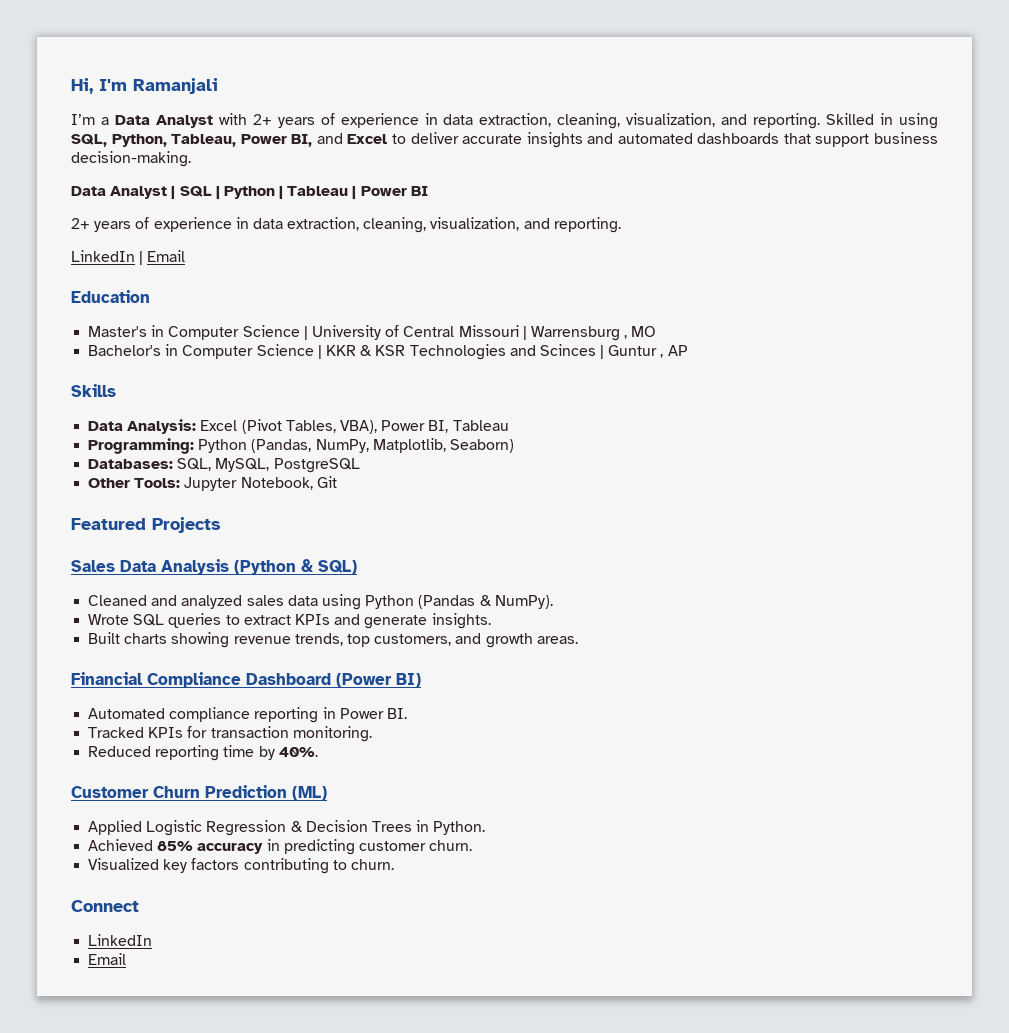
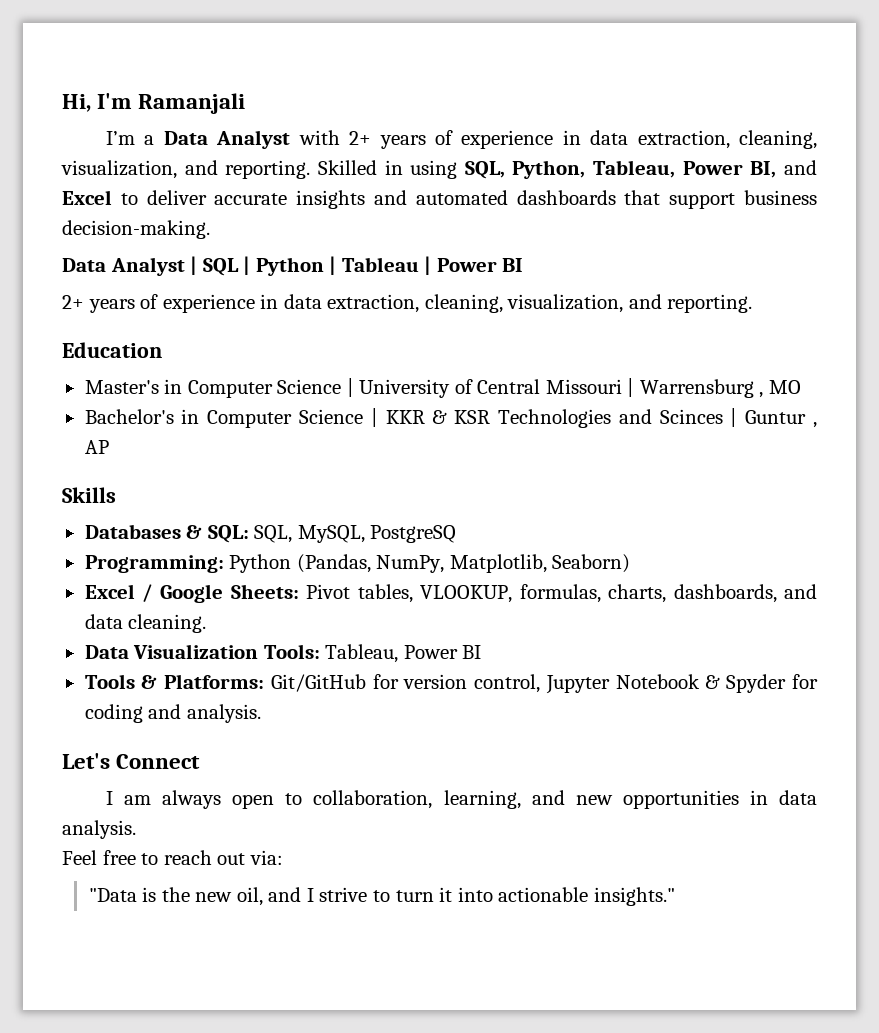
- LinkedIn | Email
- Data Analysis: Excel (Pivot Tables, VBA), Power BI, Tableau
+ Databases & SQL: SQL, MySQL, PostgreSQ
- Databases: SQL, MySQL, PostgreSQL
- Other Tools: Jupyter Notebook, Git
- Featured Projects
- Sales Data Analysis (Python & SQL)
- Cleaned and analyzed sales data using Python (Pandas & NumPy).
- Wrote SQL queries to extract KPIs and generate insights.
- Built charts showing revenue trends, top customers, and growth areas.
- Financial Compliance Dashboard (Power BI)
- Automated compliance reporting in Power BI.
- Tracked KPIs for transaction monitoring.
- Reduced reporting time by 40%.
- Customer Churn Prediction (ML)
- Applied Logistic Regression & Decision Trees in Python.
- Achieved 85% accuracy in predicting customer churn.
- Visualized key factors contributing to churn.
- Connect
- LinkedIn
- Email
+ Excel / Google Sheets: Pivot tables, VLOOKUP, formulas, charts, dashboards, and data cleaning.
+ Data Visualization Tools: Tableau, Power BI
+ Tools & Platforms: Git/GitHub for version control, Jupyter Notebook & Spyder for coding and analysis.
+ Let's Connect
+ I am always open to collaboration, learning, and new opportunities in data analysis.
+ Feel free to reach out via:
+ "Data is the new oil, and I strive to turn it into actionable insights."

